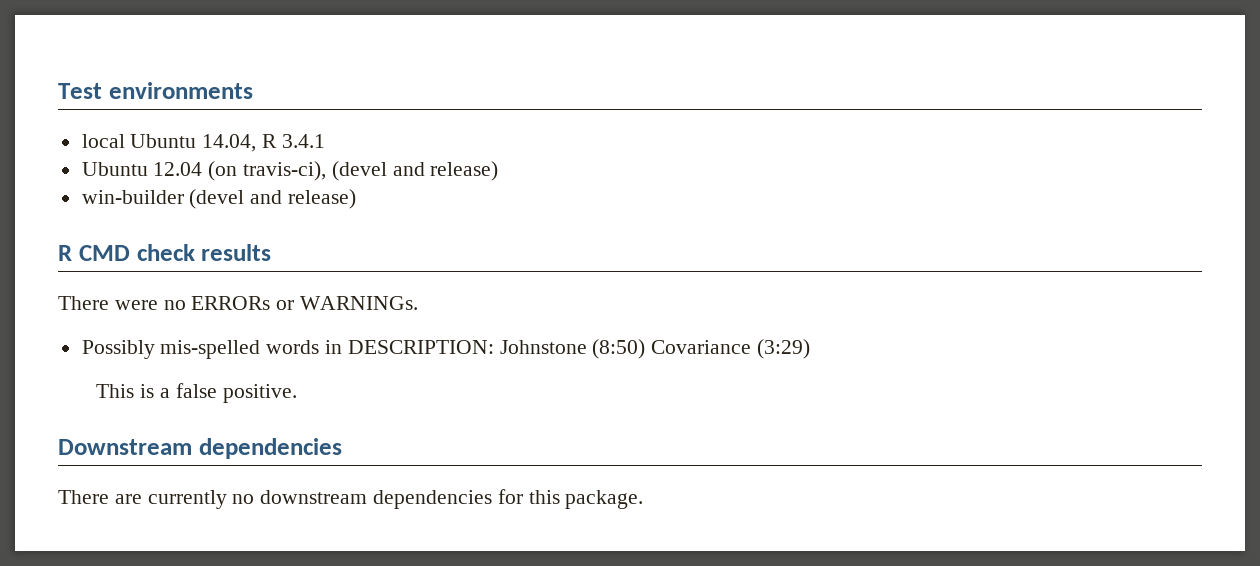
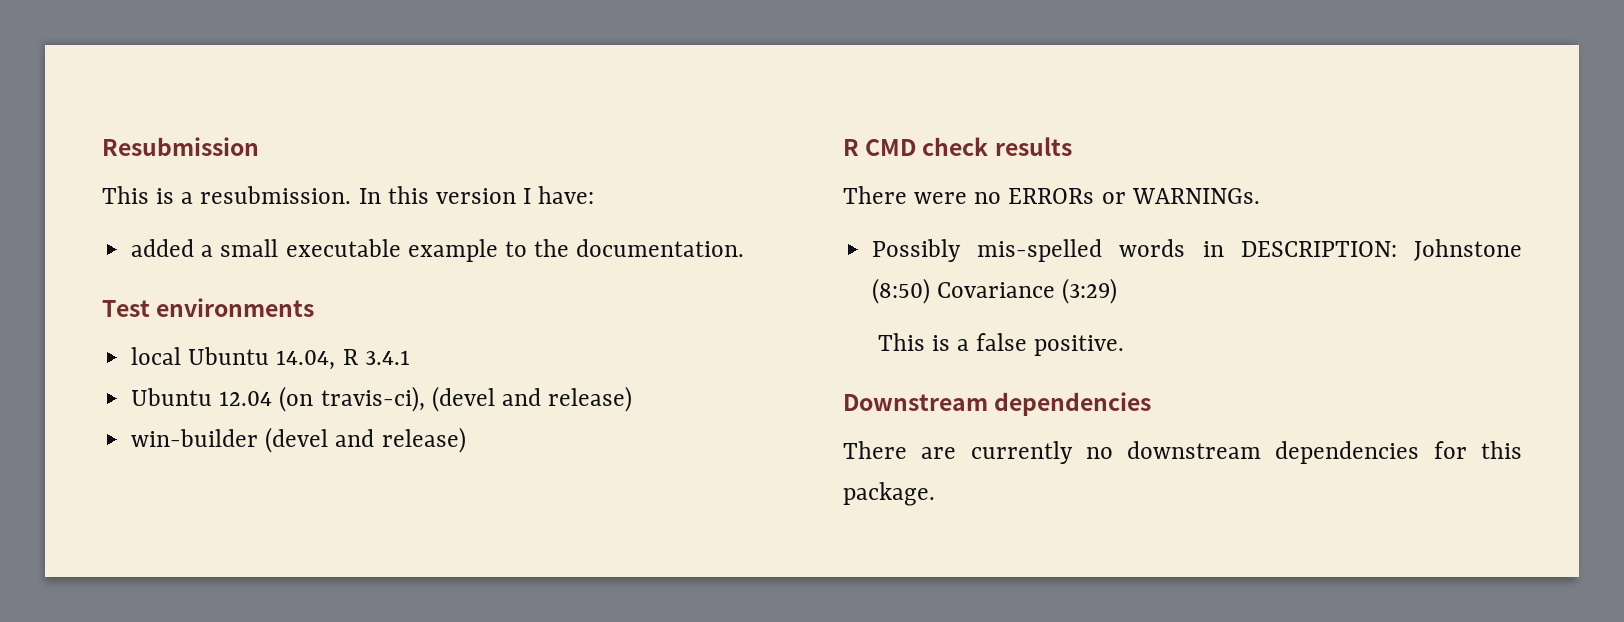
+ Resubmission
+ This is a resubmission. In this version I have:
+ added a small executable example to the documentation.

